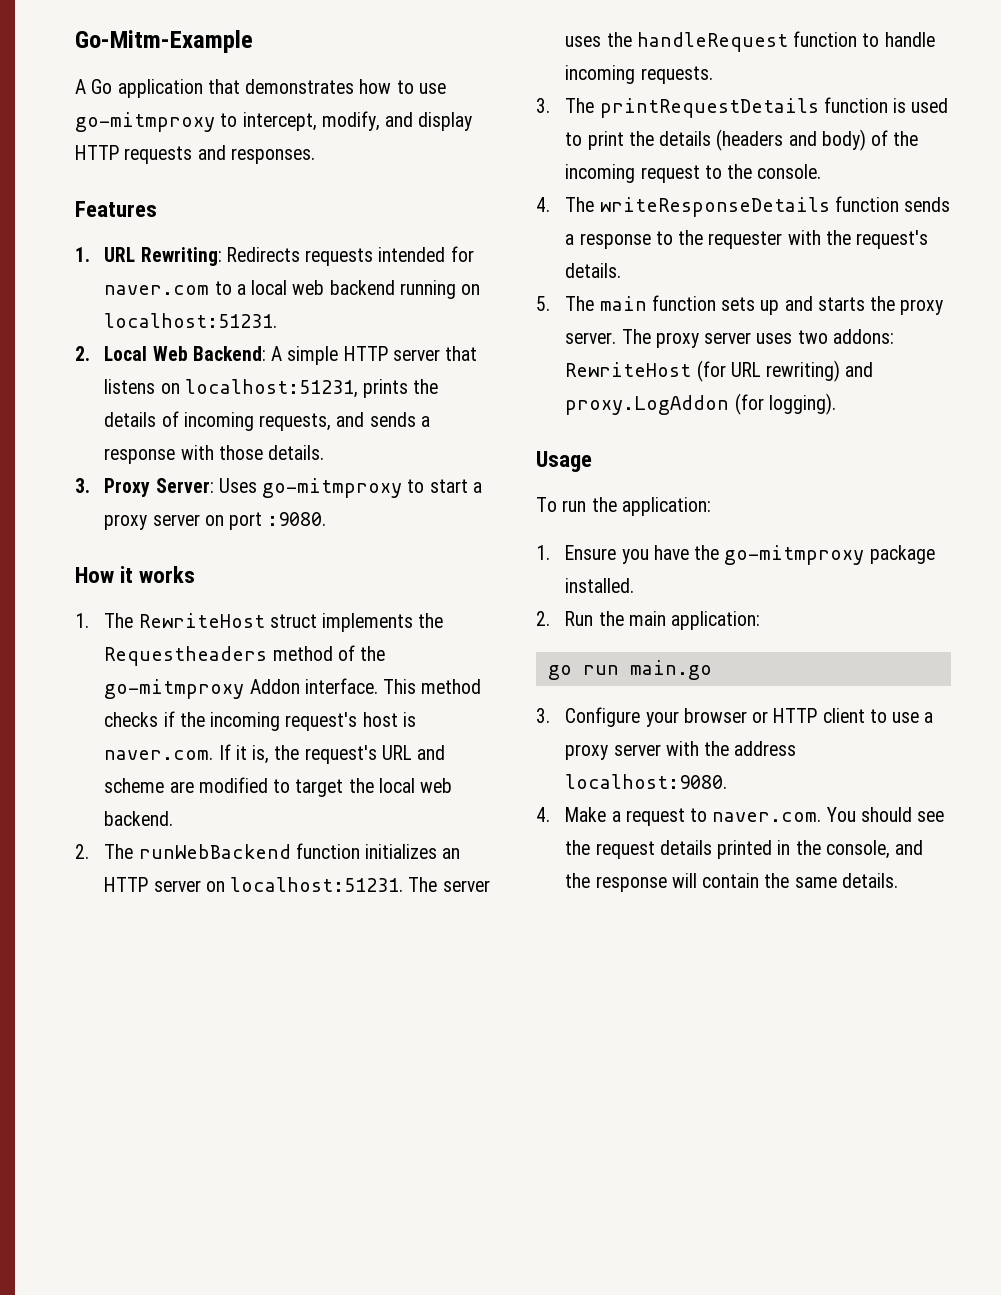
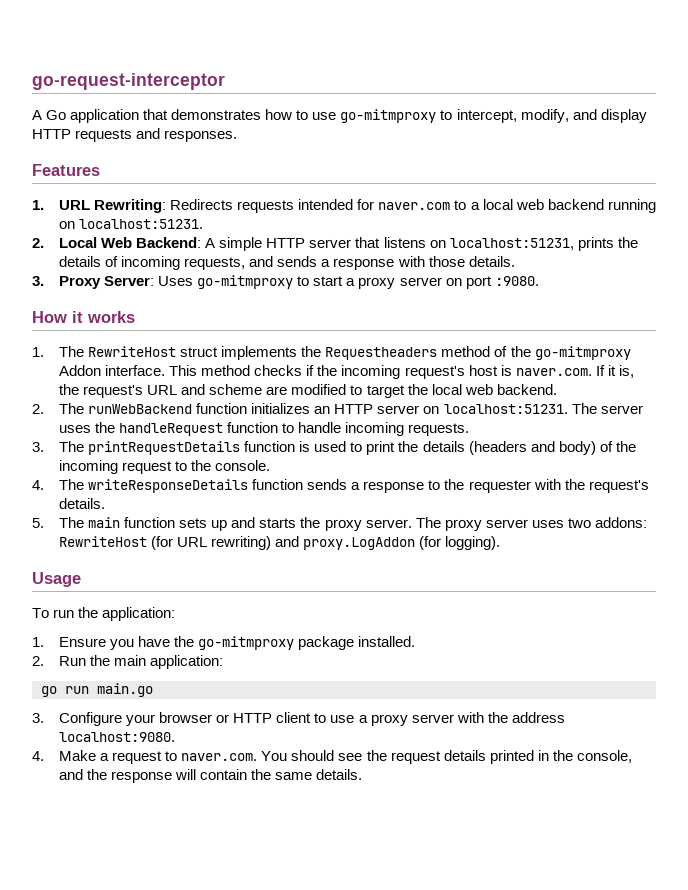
- Go-Mitm-Example
+ go-request-interceptor

